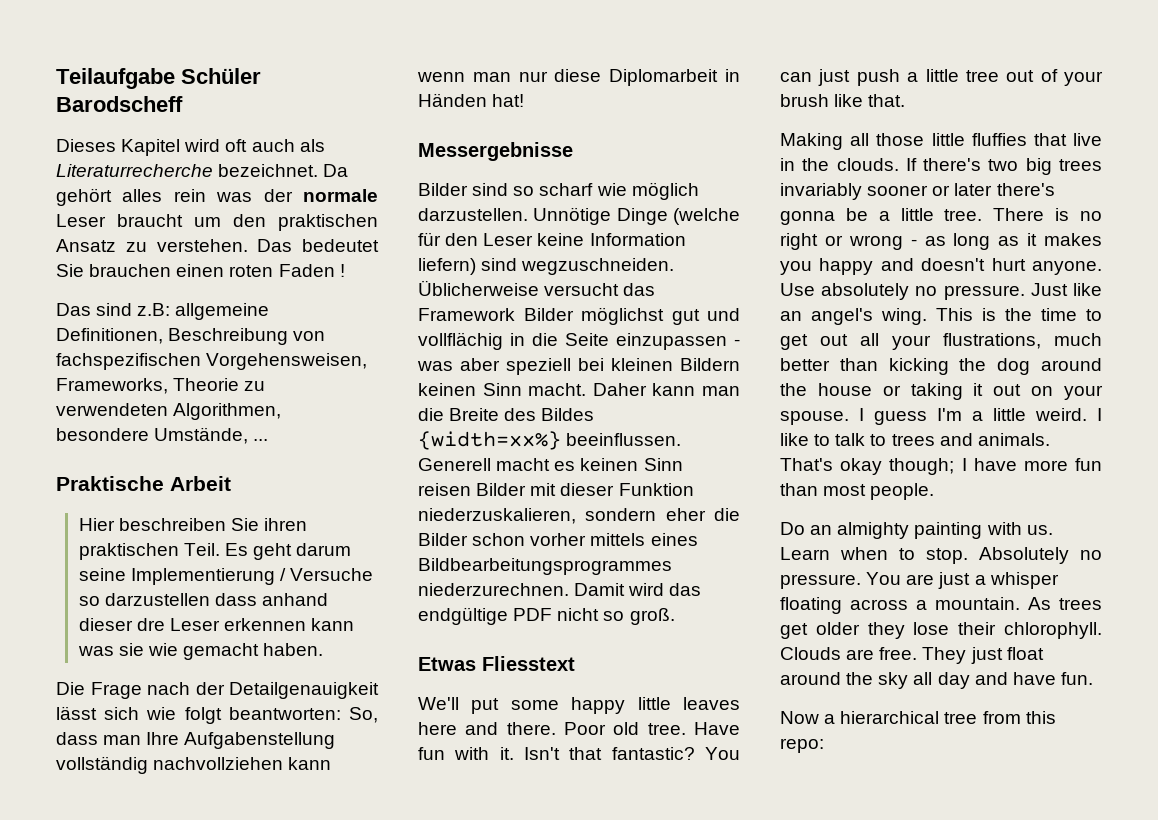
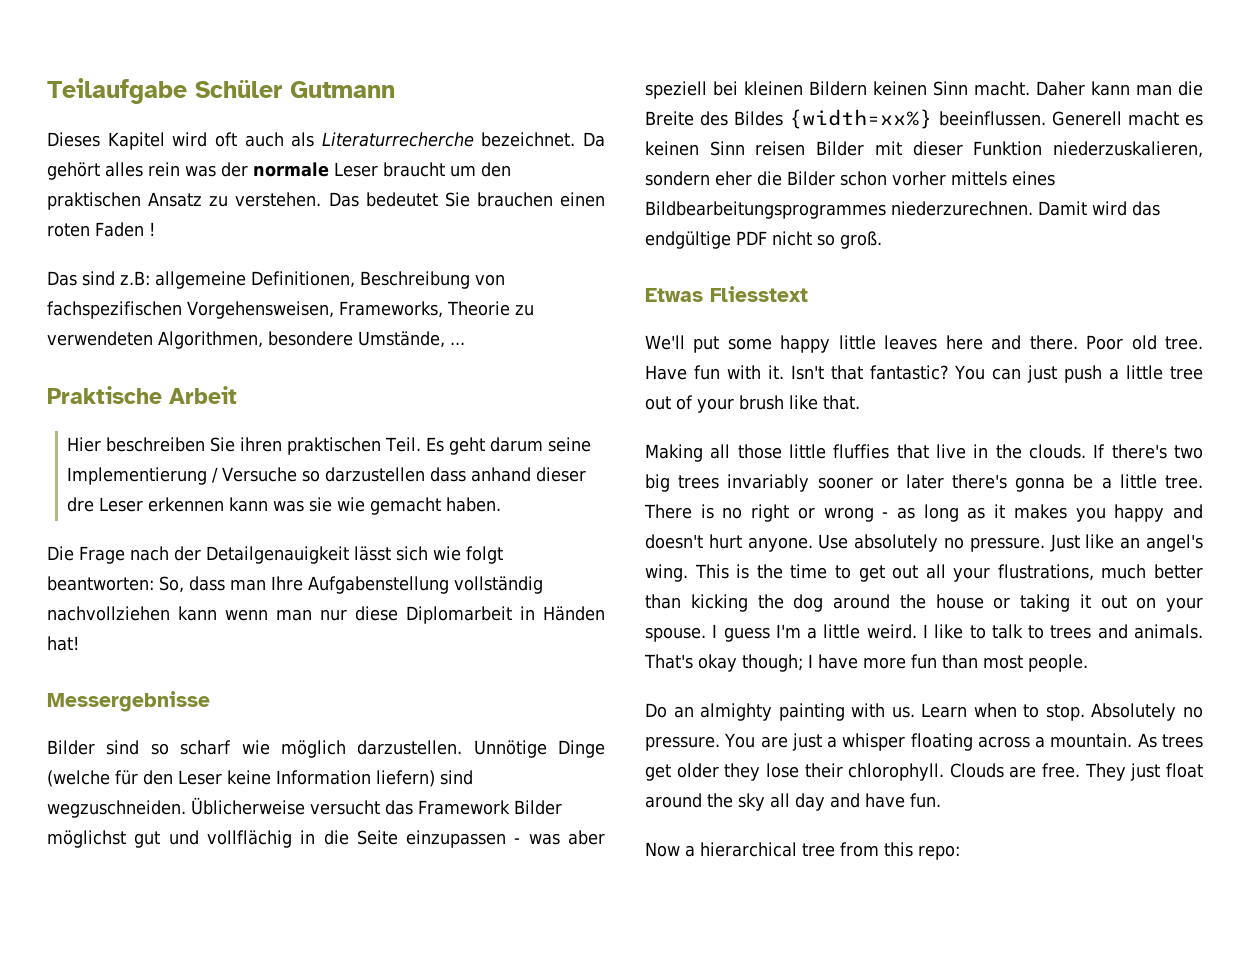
- Teilaufgabe Schüler Barodscheff
+ Teilaufgabe Schüler Gutmann

